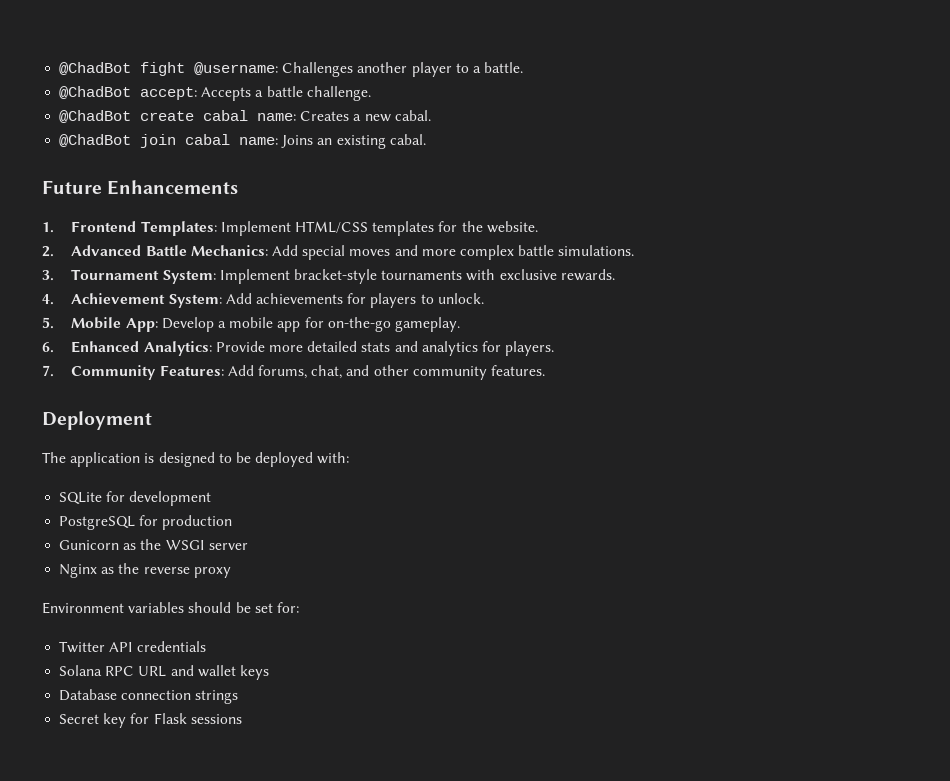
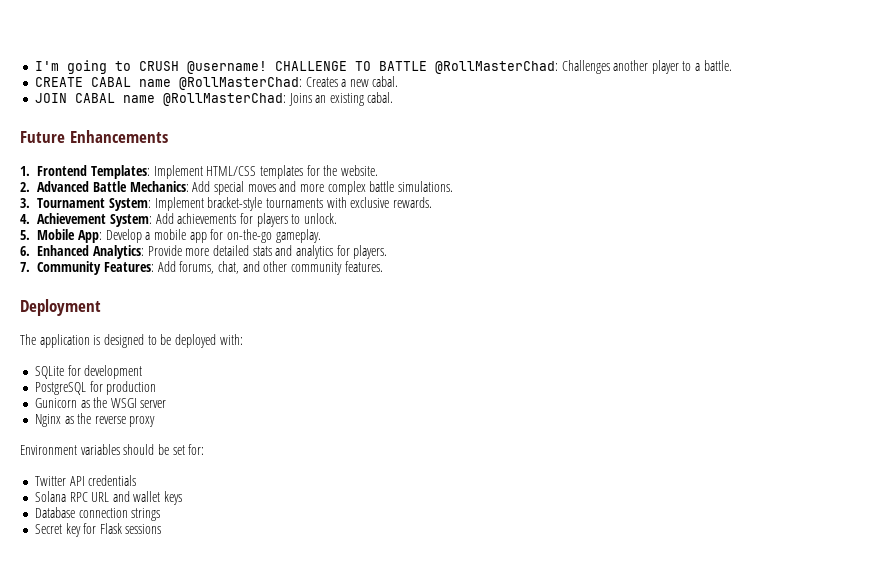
- @ChadBot fight @username: Challenges another player to a battle.
+ I'm going to CRUSH @username! CHALLENGE TO BATTLE @RollMasterChad: Challenges another player to a battle.
- @ChadBot accept: Accepts a battle challenge.
- @ChadBot create cabal name: Creates a new cabal.
+ CREATE CABAL name @RollMasterChad: Creates a new cabal.
- @ChadBot join cabal name: Joins an existing cabal.
+ JOIN CABAL name @RollMasterChad: Joins an existing cabal.

